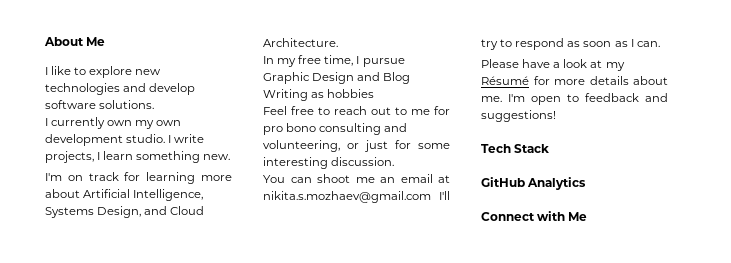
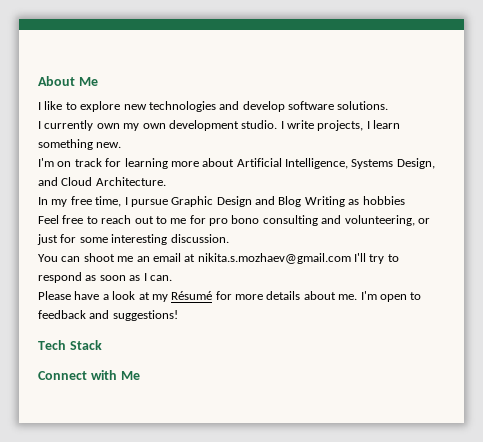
- GitHub Analytics

